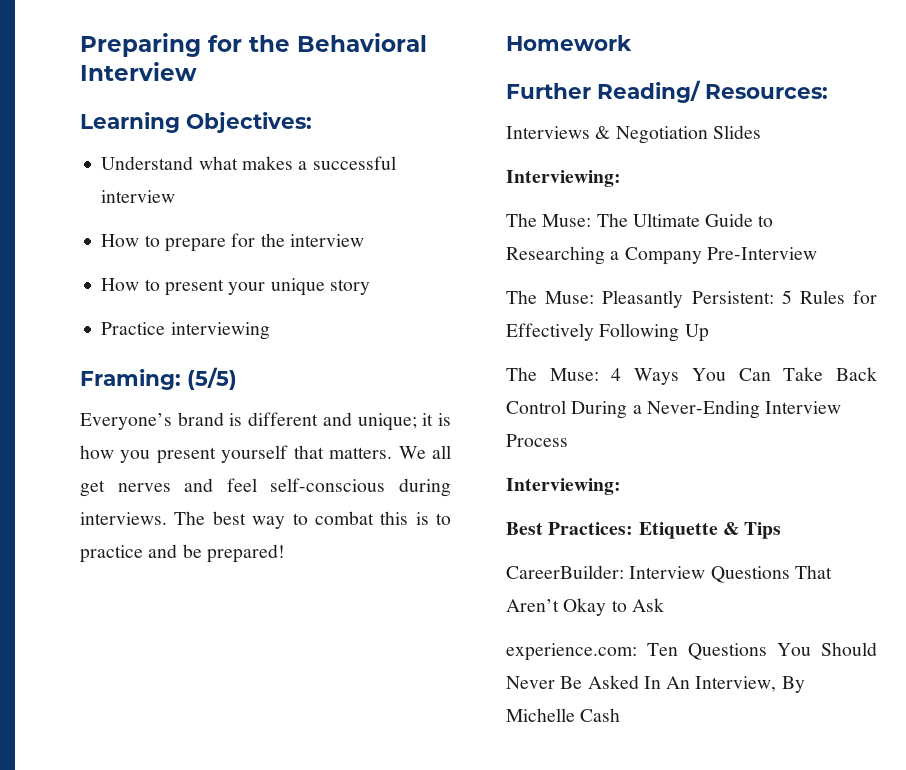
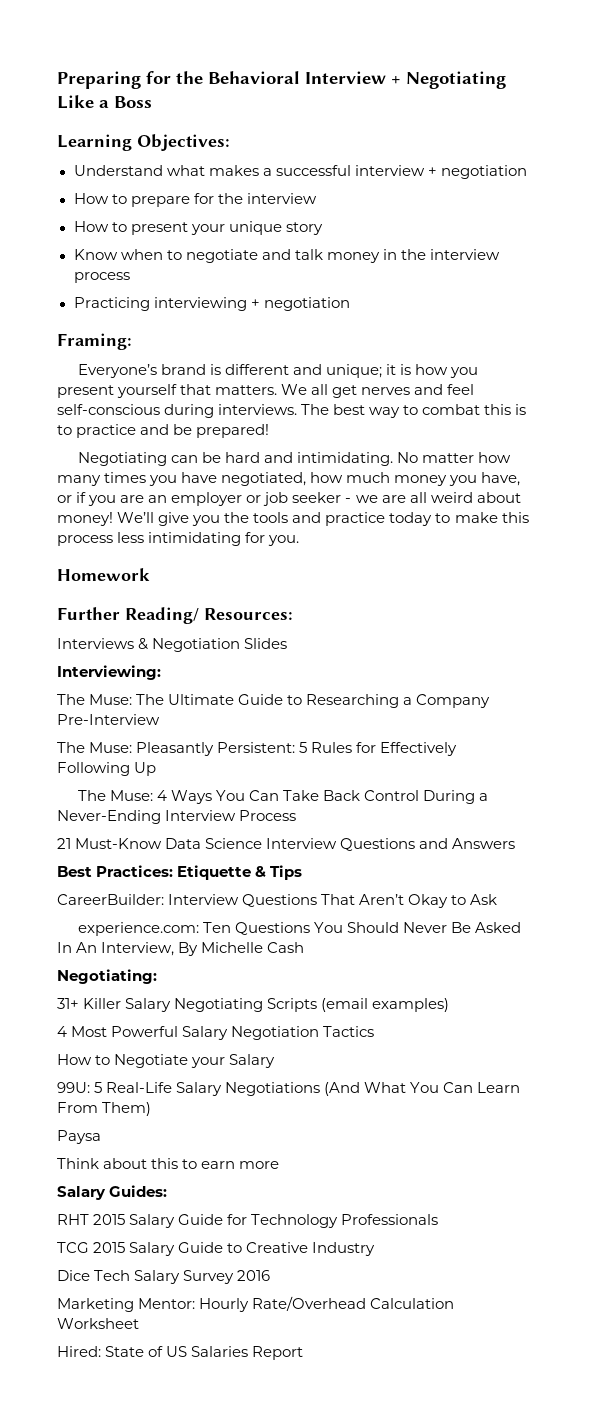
- Preparing for the Behavioral Interview
+ Preparing for the Behavioral Interview + Negotiating Like a Boss
- Understand what makes a successful interview
+ Understand what makes a successful interview + negotiation
- Practice interviewing
+ Know when to negotiate and talk money in the interview process
+ Practicing interviewing + negotiation
- Framing: (5/5)
+ Framing:
+ Negotiating can be hard and intimidating. No matter how many times you have negotiated, how much money you have, or if you are an employer or job seeker - we are all weird about money! We’ll give you the tools and practice today to make this process less intimidating for you.
  The Muse: 4 Ways You Can Take Back Control During a Never-Ending Interview Process
- Interviewing:
+ 21 Must-Know Data Science Interview Questions and Answers
+ Negotiating:
+ 31+ Killer Salary Negotiating Scripts (email examples)
+ 4 Most Powerful Salary Negotiation Tactics
+ How to Negotiate your Salary
+ 99U: 5 Real-Life Salary Negotiations (And What You Can Learn From Them)
+ Paysa
+ Think about this to earn more
+ Salary Guides:
+ RHT 2015 Salary Guide for Technology Professionals
+ TCG 2015 Salary Guide to Creative Industry
+ Dice Tech Salary Survey 2016
+ Marketing Mentor: Hourly Rate/Overhead Calculation Worksheet
+ Hired: State of US Salaries Report

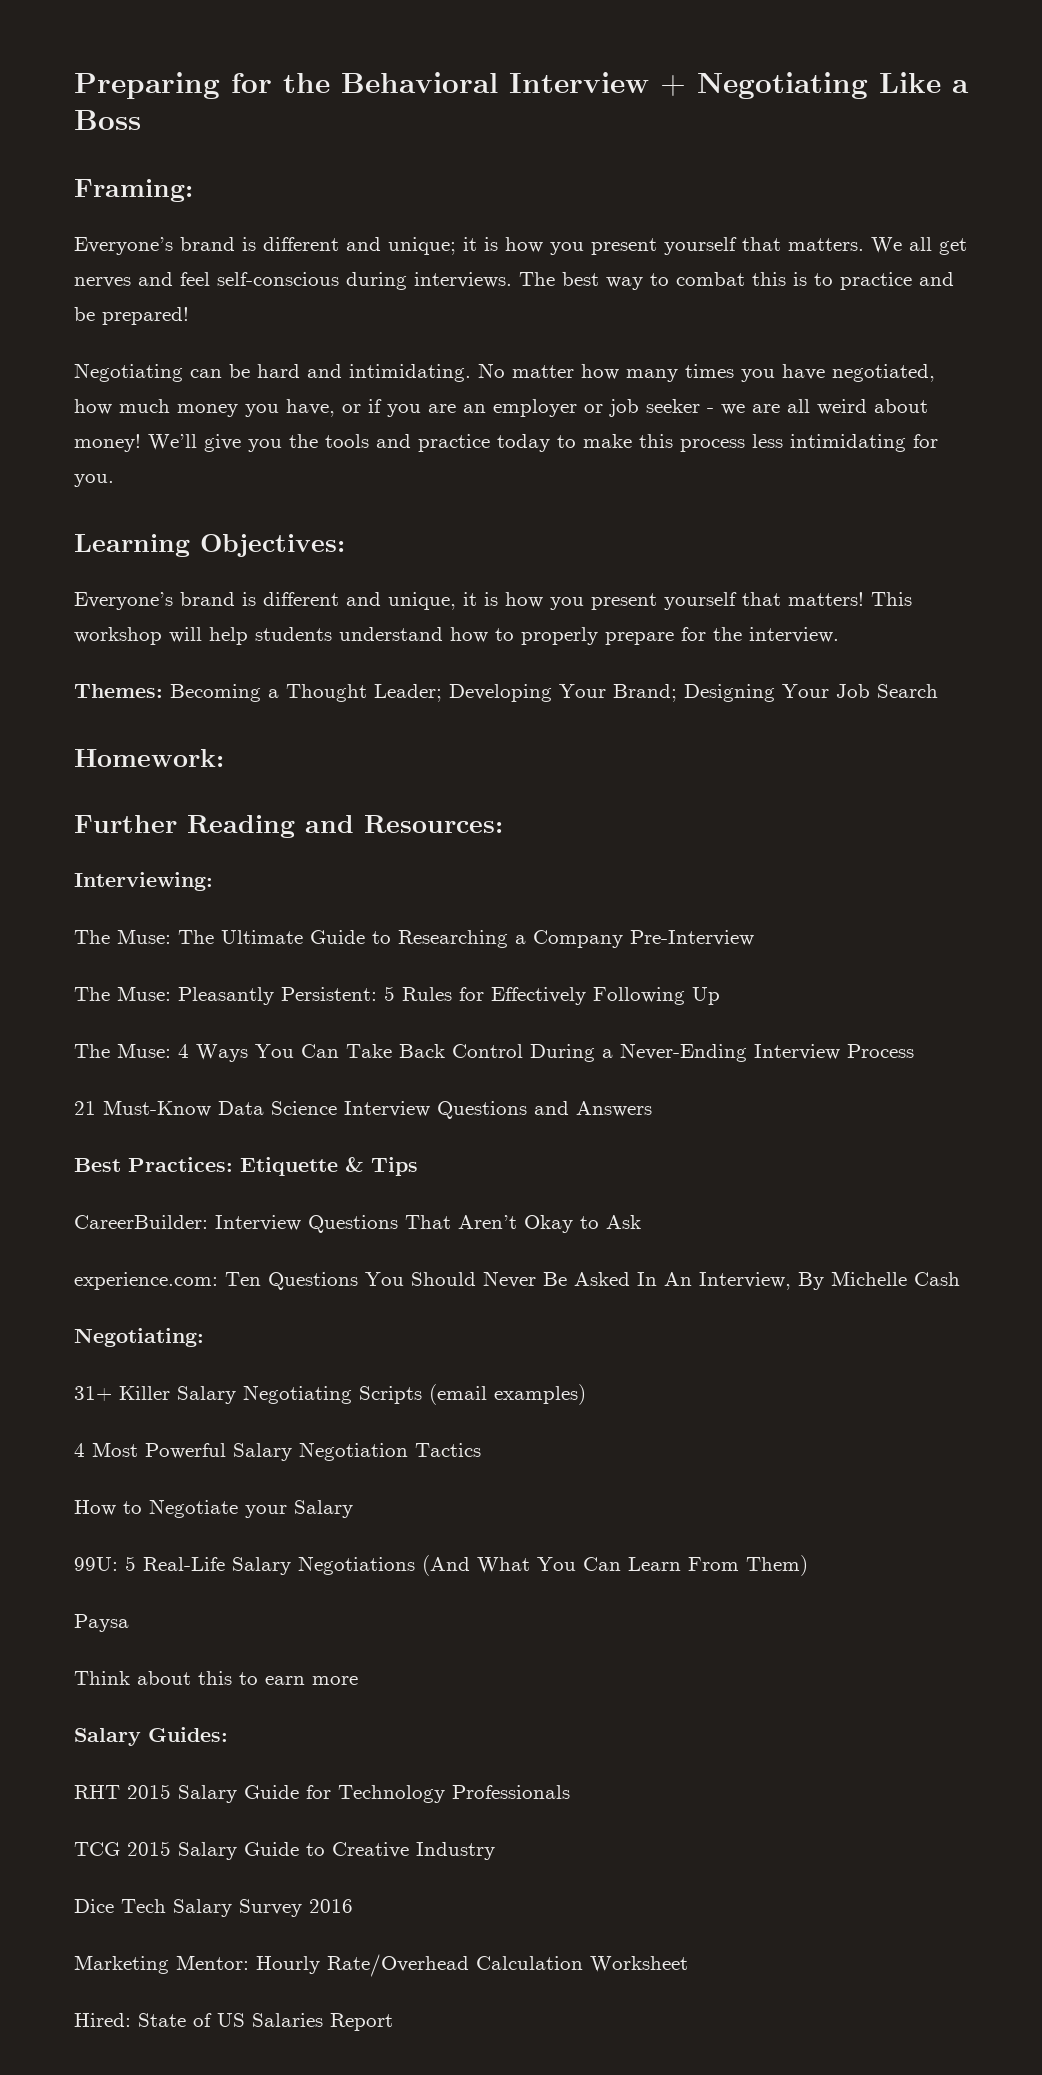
- Learning Objectives:
- Understand what makes a successful interview + negotiation
- How to prepare for the interview
- How to present your unique story
- Know when to negotiate and talk money in the interview process
- Practicing interviewing + negotiation
- Homework
+ Learning Objectives:
+ Everyone’s brand is different and unique, it is how you present yourself that matters! This workshop will help students understand how to properly prepare for the interview.
+ Themes: Becoming a Thought Leader; Developing Your Brand; Designing Your Job Search
+ Homework:
- Further Reading/ Resources:
+ Further Reading and Resources:
- Interviews & Negotiation Slides

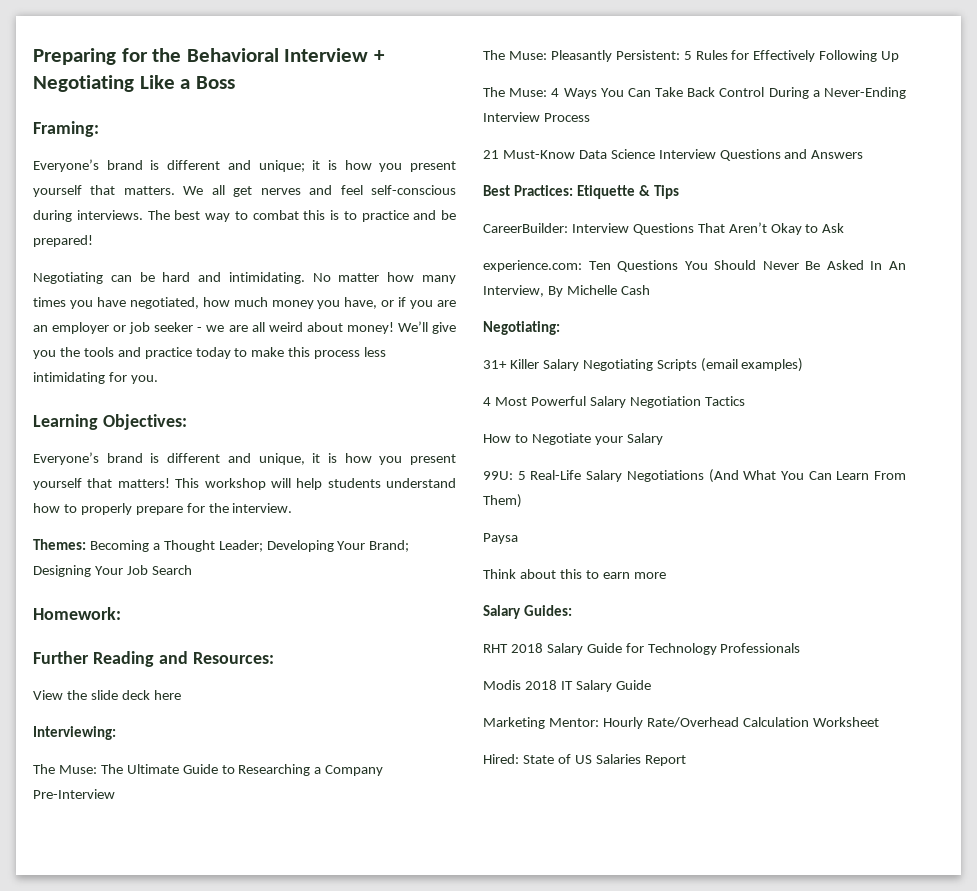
+ View the slide deck here
- RHT 2015 Salary Guide for Technology Professionals
+ RHT 2018 Salary Guide for Technology Professionals
- TCG 2015 Salary Guide to Creative Industry
- Dice Tech Salary Survey 2016
+ Modis 2018 IT Salary Guide

